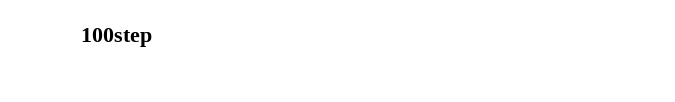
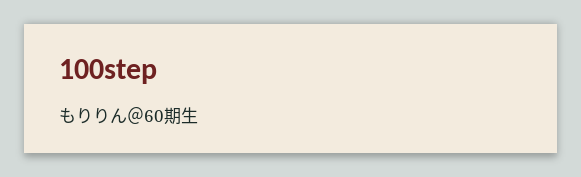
+ もりりん＠60期生

